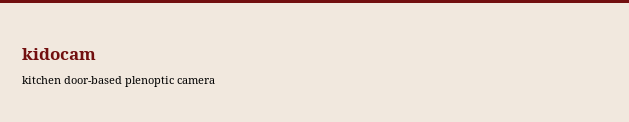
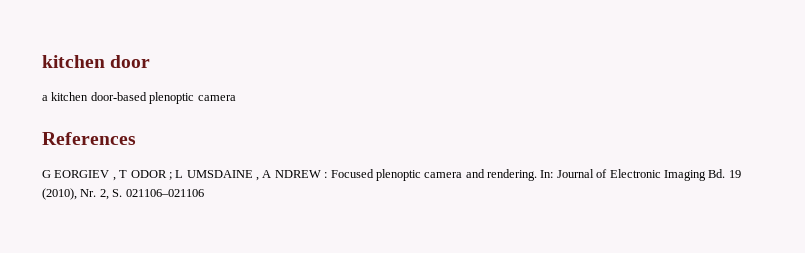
- kidocam
- kitchen door-based plenoptic camera
+ kitchen door
+ a kitchen door-based plenoptic camera
+ References
+ G EORGIEV , T ODOR ; L UMSDAINE , A NDREW : Focused plenoptic camera and rendering. In: Journal of Electronic Imaging Bd. 19 (2010), Nr. 2, S. 021106–021106

